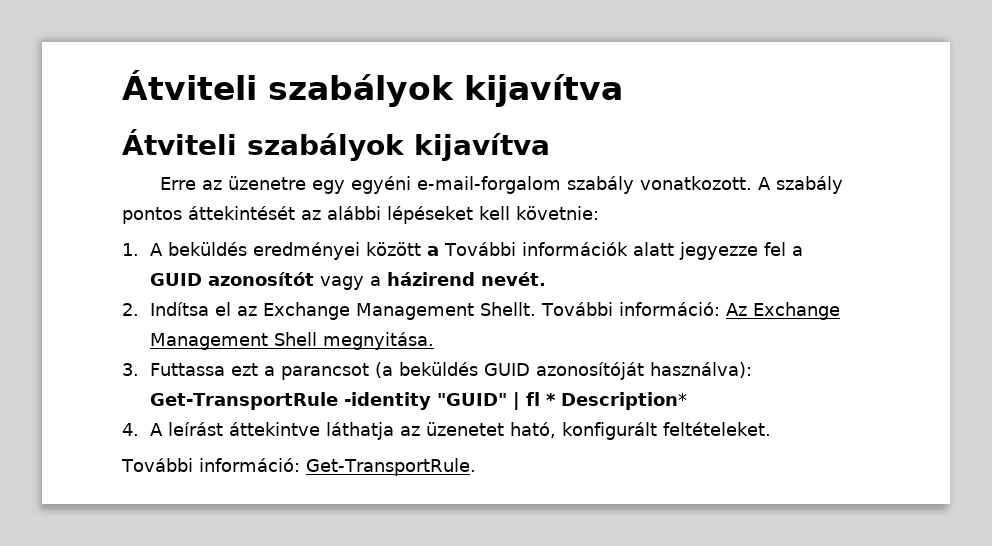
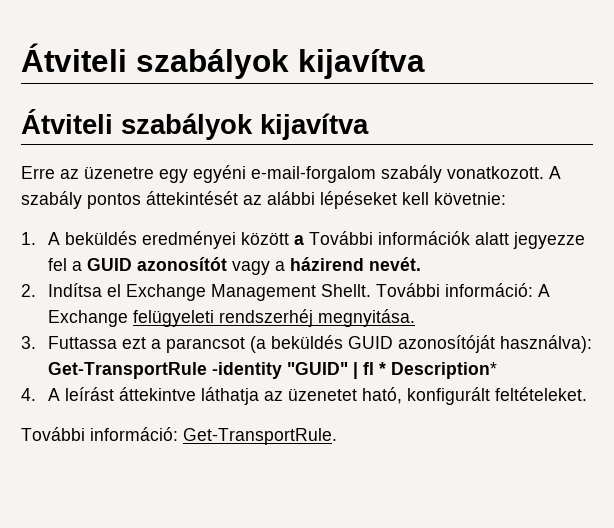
- 2. Indítsa el az Exchange Management Shellt.
+ 2. Indítsa el Exchange Management Shellt.
- További információ: Az Exchange Management Shell megnyitása.
+ További információ: A Exchange felügyeleti rendszerhéj megnyitása.

